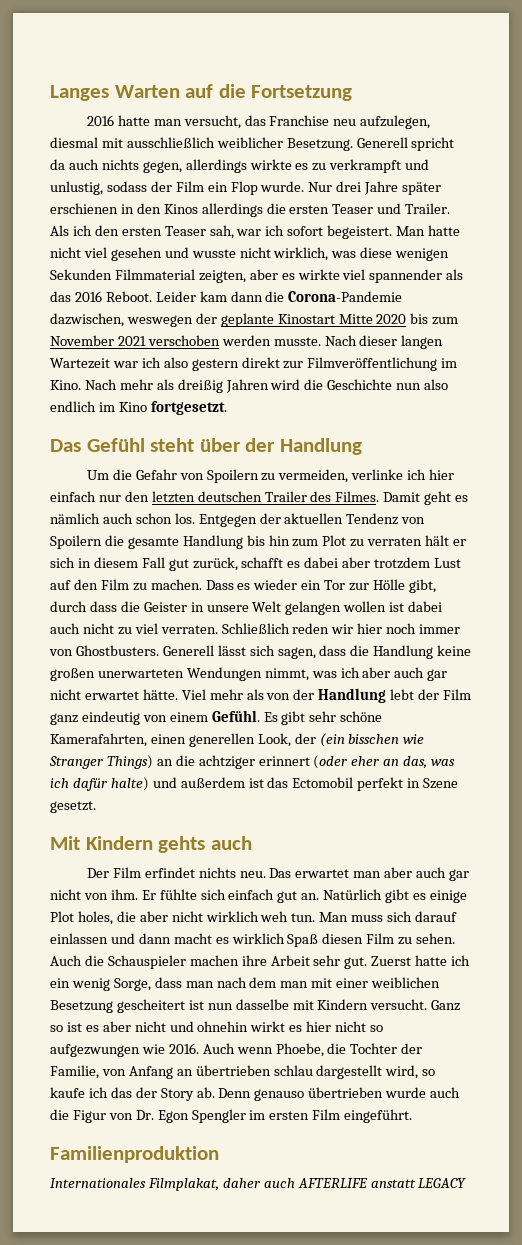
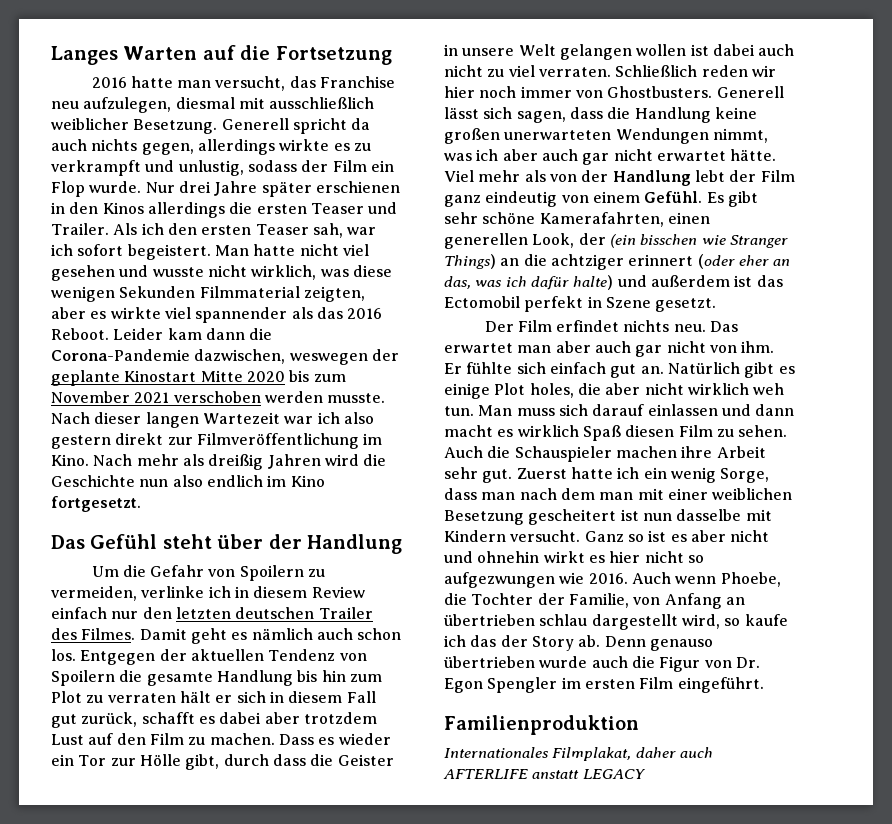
- Um die Gefahr von Spoilern zu vermeiden, verlinke ich hier einfach nur den letzten deutschen Trailer des Filmes.
+ Um die Gefahr von Spoilern zu vermeiden, verlinke ich in diesem Review einfach nur den letzten deutschen Trailer des Filmes.
- Mit Kindern gehts auch

